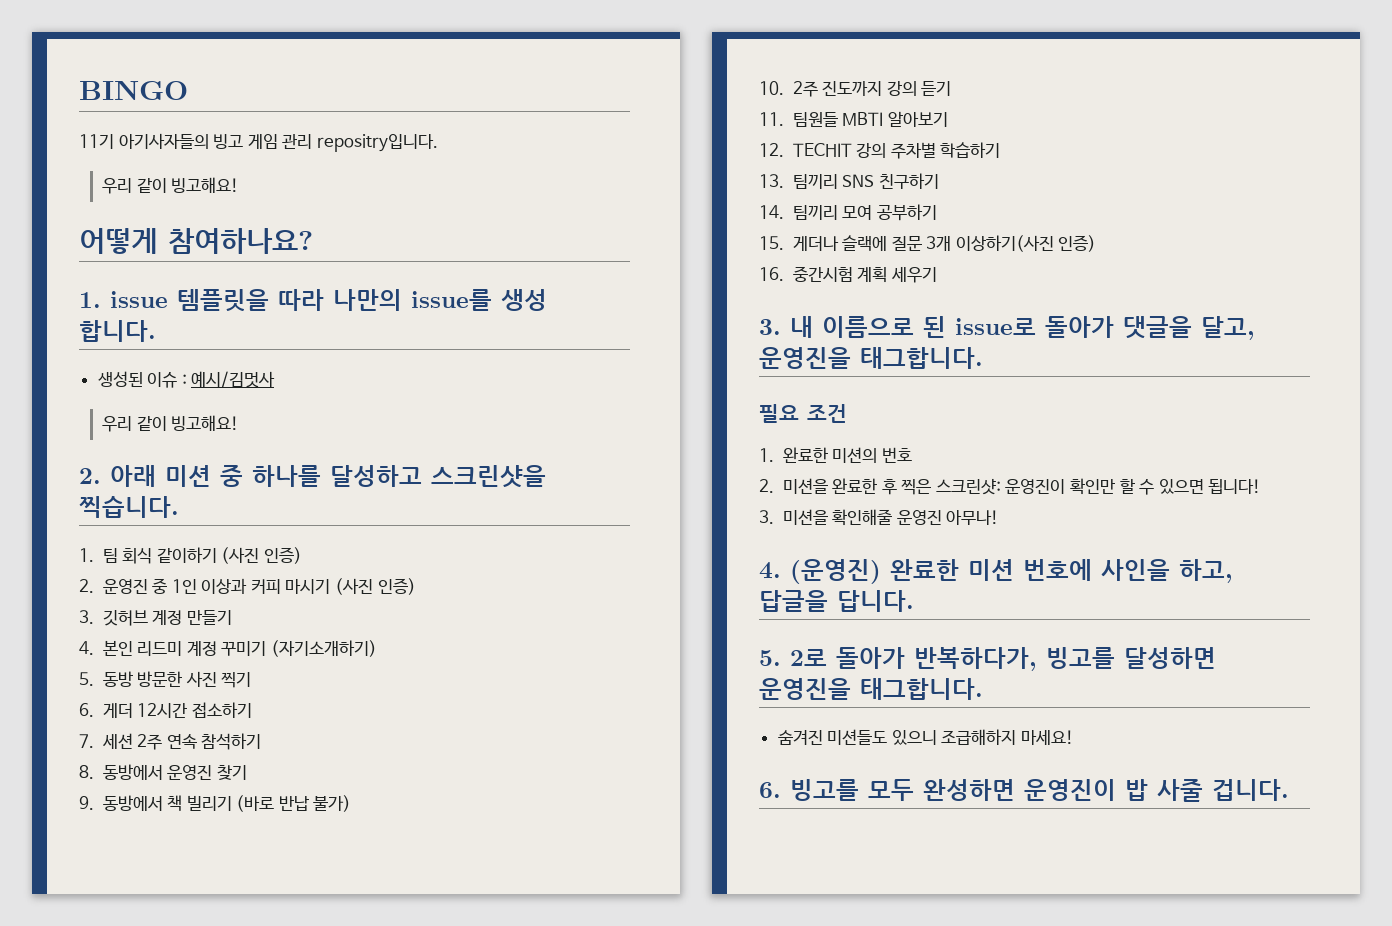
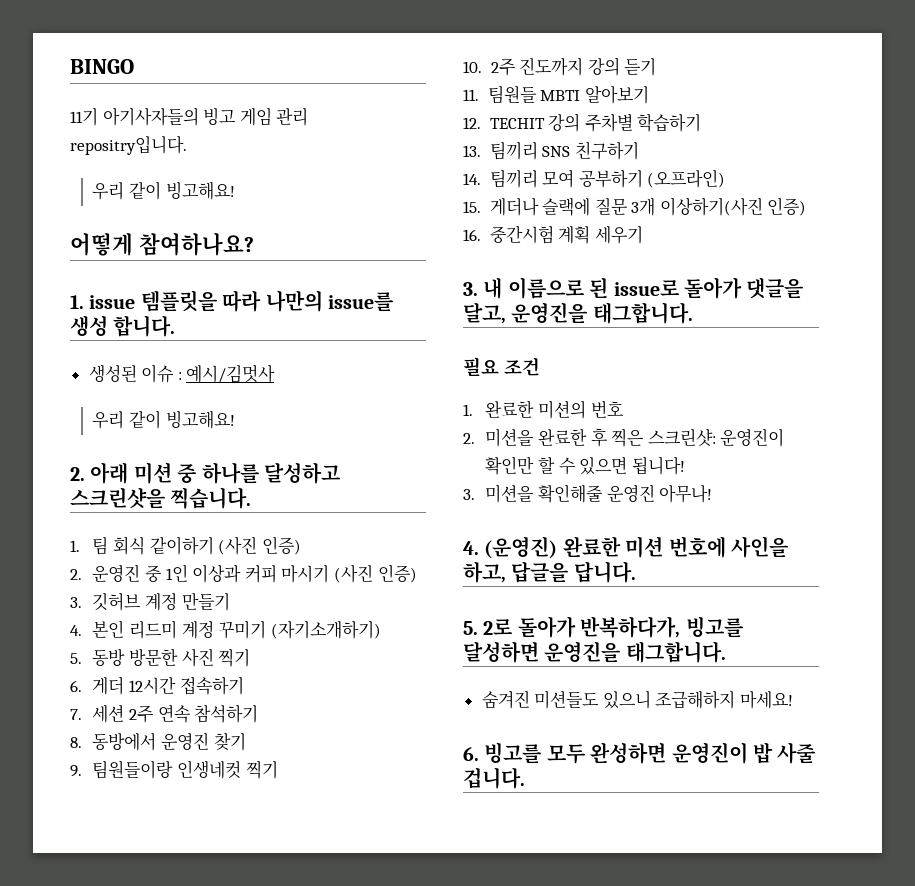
- 6. 게더 12시간 접소하기
+ 6. 게더 12시간 접속하기
- 9. 동방에서 책 빌리기 (바로 반납 불가)
+ 9. 팀원들이랑 인생네컷 찍기
- 14. 팀끼리 모여 공부하기
+ 14. 팀끼리 모여 공부하기 (오프라인)

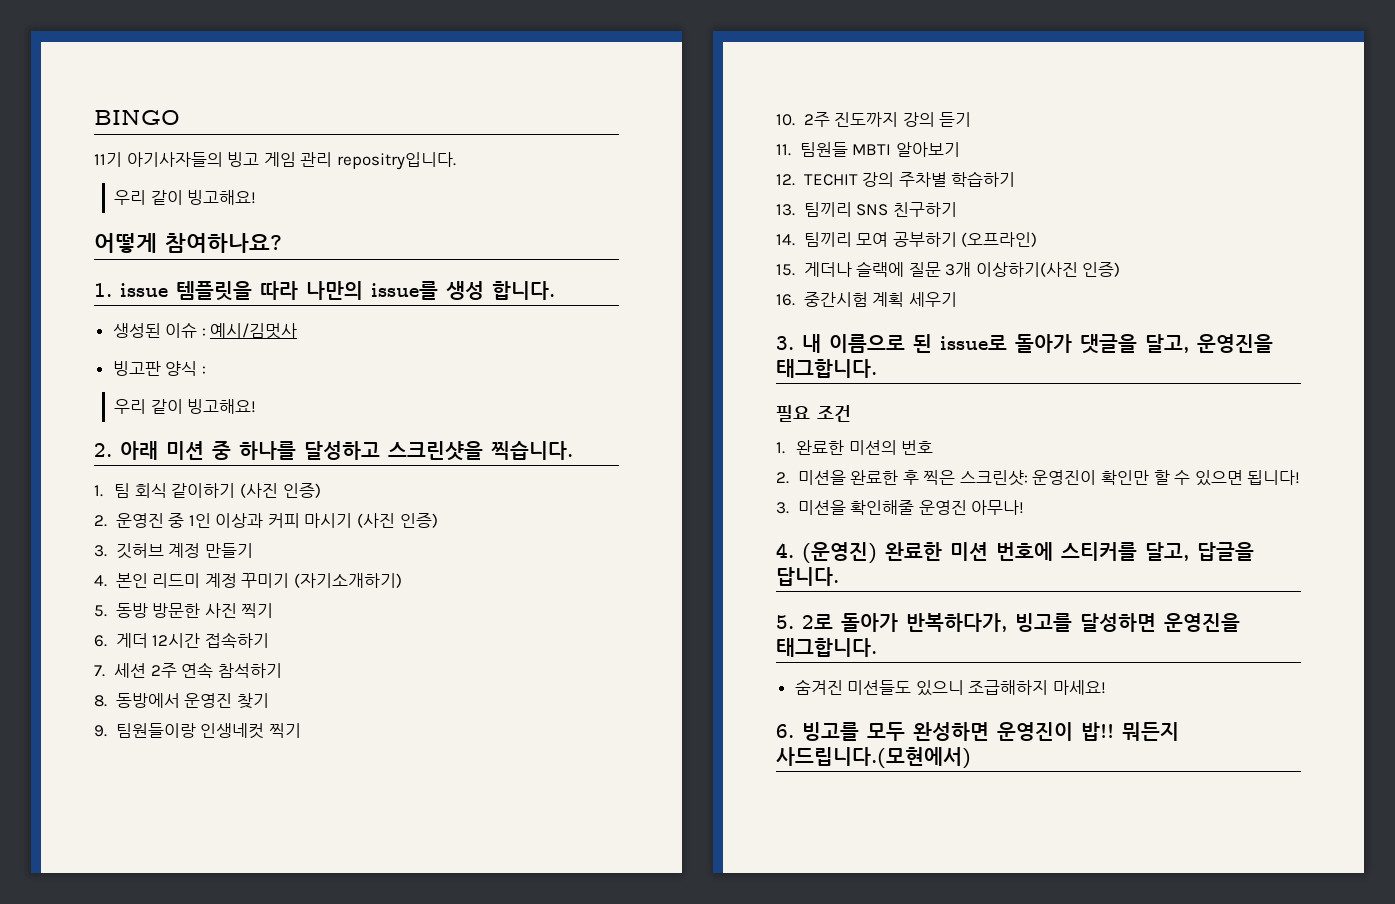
+ 빙고판 양식 :
- 4. (운영진) 완료한 미션 번호에 사인을 하고, 답글을 답니다.
+ 4. (운영진) 완료한 미션 번호에 스티커를 달고, 답글을 답니다.
- 6. 빙고를 모두 완성하면 운영진이 밥 사줄 겁니다.
+ 6. 빙고를 모두 완성하면 운영진이 밥!! 뭐든지 사드립니다.(모현에서)

